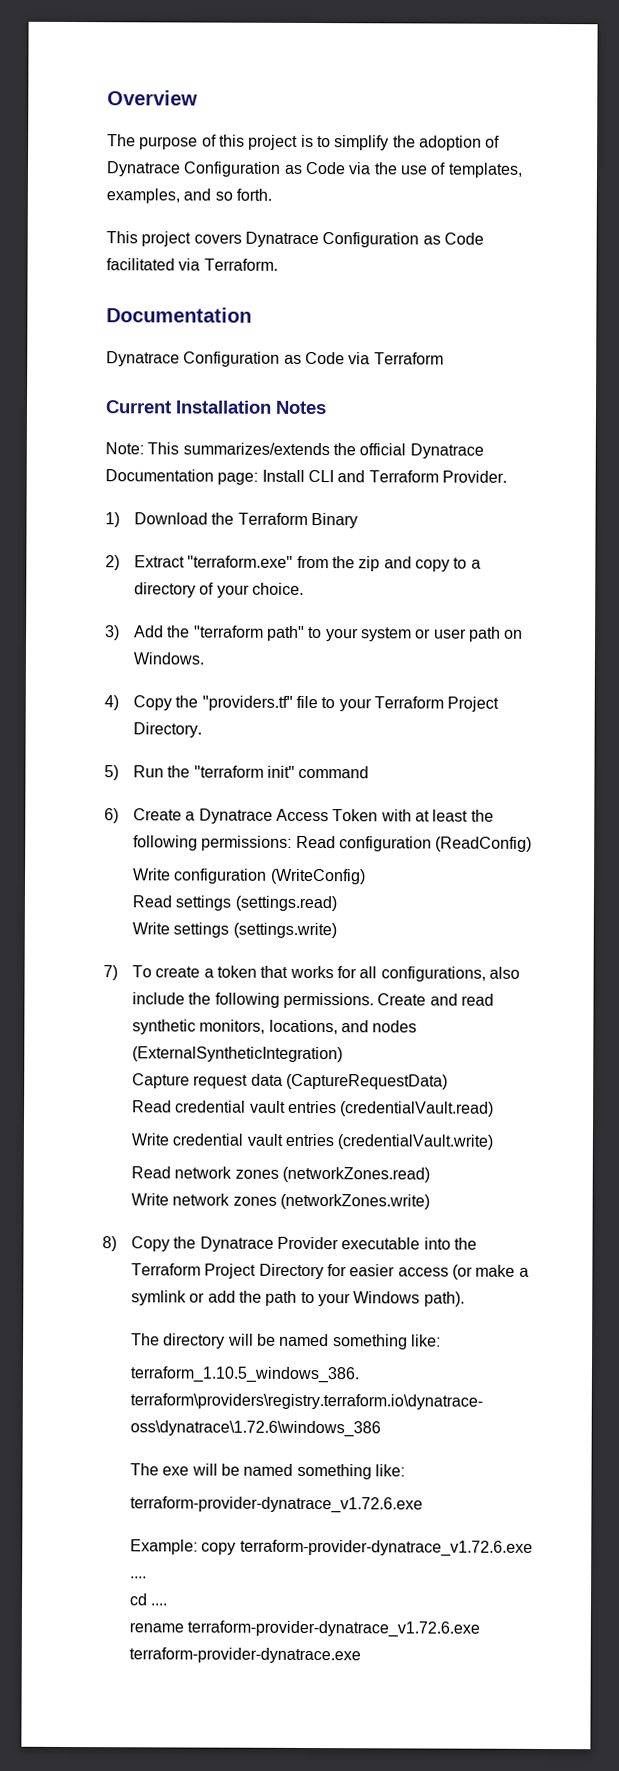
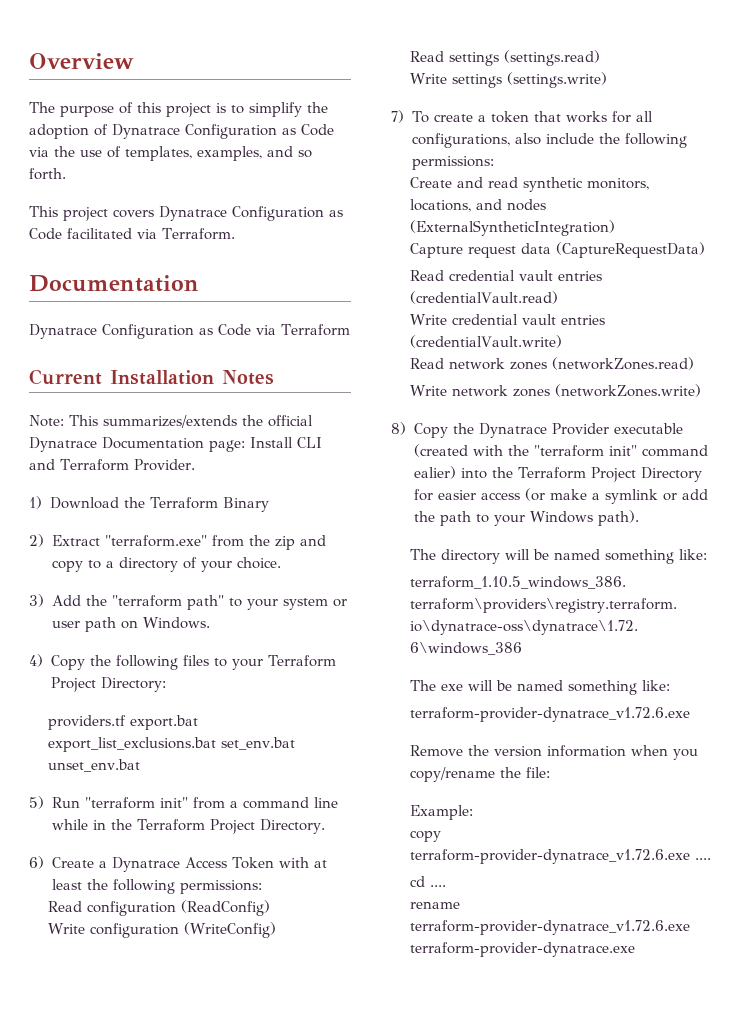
- 4) Copy the "providers.tf" file to your Terraform Project Directory.
+ 4) Copy the following files to your Terraform Project Directory:
+ providers.tf export.bat export_list_exclusions.bat set_env.bat unset_env.bat
- 5) Run the "terraform init" command
+ 5) Run "terraform init" from a command line while in the Terraform Project Directory.
- 6) Create a Dynatrace Access Token with at least the following permissions: Read configuration (ReadConfig)
+ 6) Create a Dynatrace Access Token with at least the following permissions:
+ Read configuration (ReadConfig)
- 7) To create a token that works for all configurations, also include the following permissions. Create and read synthetic monitors, locations, and nodes (ExternalSyntheticIntegration)
+ 7) To create a token that works for all configurations, also include the following permissions:
+ Create and read synthetic monitors, locations, and nodes (ExternalSyntheticIntegration)
- 8) Copy the Dynatrace Provider executable into the Terraform Project Directory for easier access (or make a symlink or add the path to your Windows path).
+ 8) Copy the Dynatrace Provider executable (created with the "terraform init" command ealier) into the Terraform Project Directory for easier access (or make a symlink or add the path to your Windows path).
+ Remove the version information when you copy/rename the file:
- Example: copy terraform-provider-dynatrace_v1.72.6.exe ....
+ Example:
+ copy terraform-provider-dynatrace_v1.72.6.exe ....

